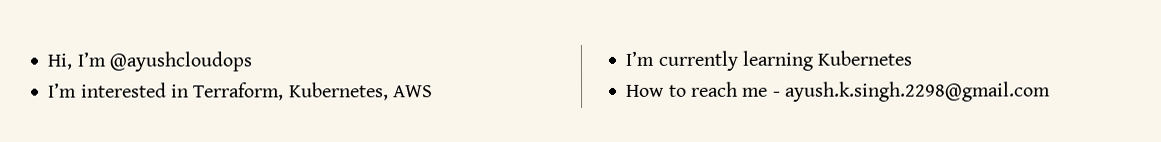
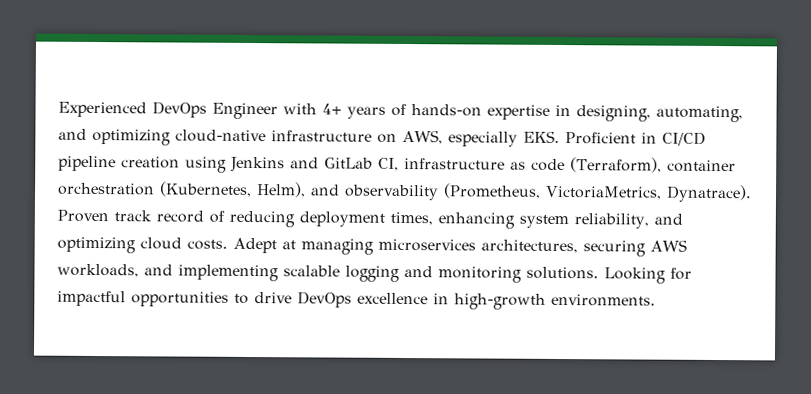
- Hi, I’m @ayushcloudops
- I’m interested in Terraform, Kubernetes, AWS
- I’m currently learning Kubernetes
- How to reach me - ayush.k.singh.2298@gmail.com
+ Experienced DevOps Engineer with 4+ years of hands-on expertise in designing, automating, and optimizing cloud-native infrastructure on AWS, especially EKS. Proficient in CI/CD pipeline creation using Jenkins and GitLab CI, infrastructure as code (Terraform), container orchestration (Kubernetes, Helm), and observability (Prometheus, VictoriaMetrics, Dynatrace). Proven track record of reducing deployment times, enhancing system reliability, and optimizing cloud costs. Adept at managing microservices architectures, securing AWS workloads, and implementing scalable logging and monitoring solutions. Looking for impactful opportunities to drive DevOps excellence in high-growth environments.

